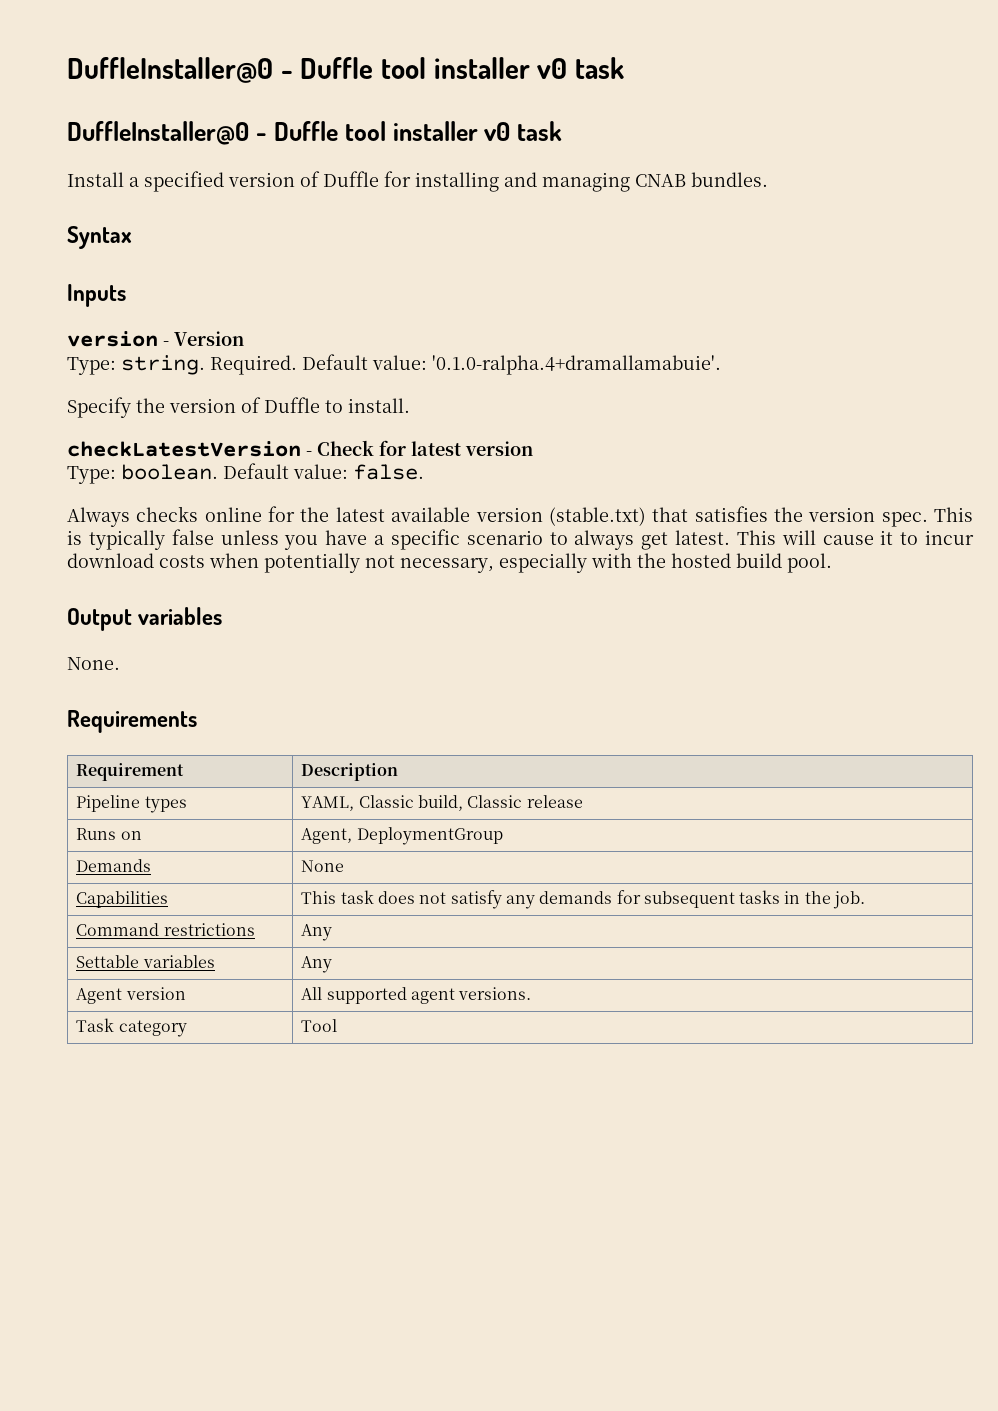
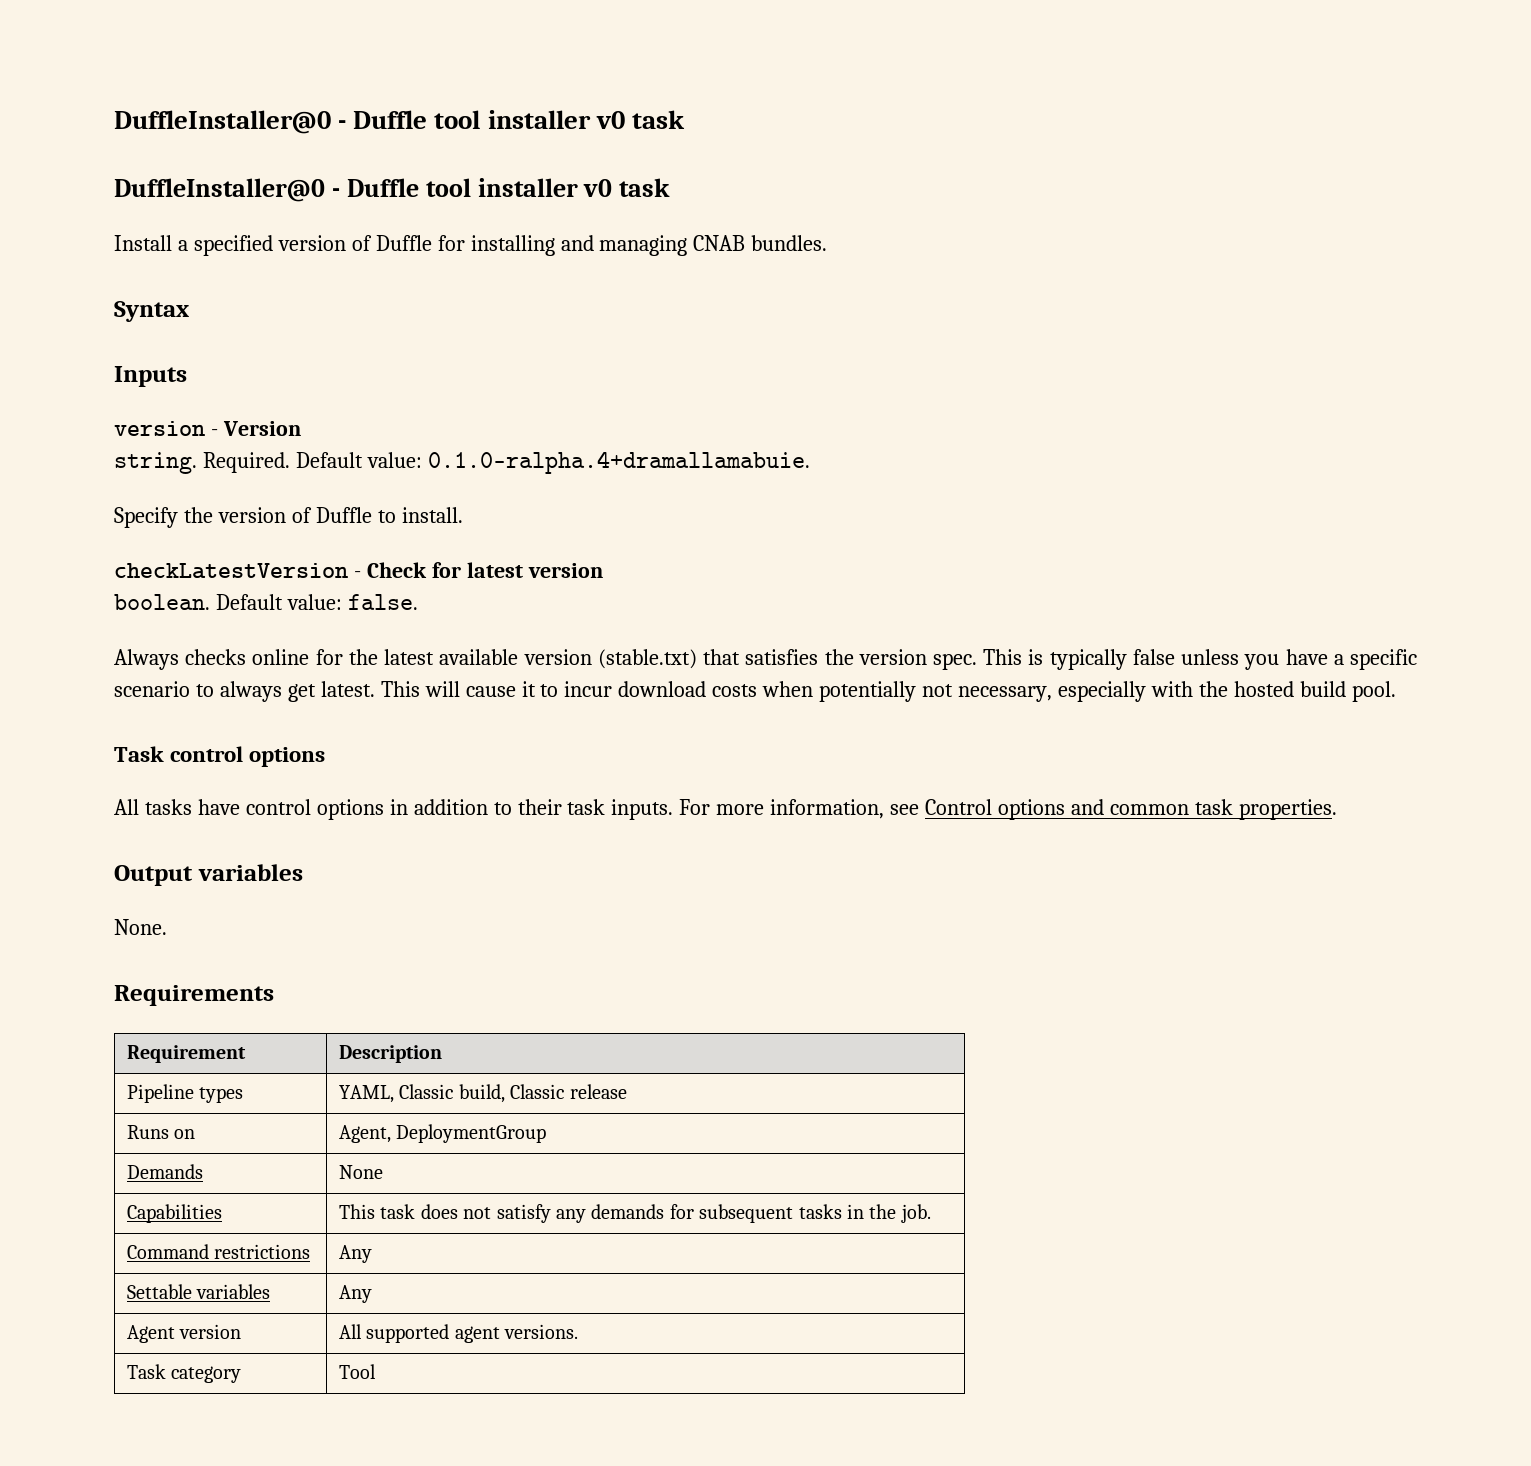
- Type: string.
+ string.
- Default value: '0.1.0-ralpha.4+dramallamabuie'.
+ Default value: 0.1.0-ralpha.4+dramallamabuie.
- Type: boolean.
+ boolean.
+ Task control options
+ All tasks have control options in addition to their task inputs. For more information, see Control options and common task properties.

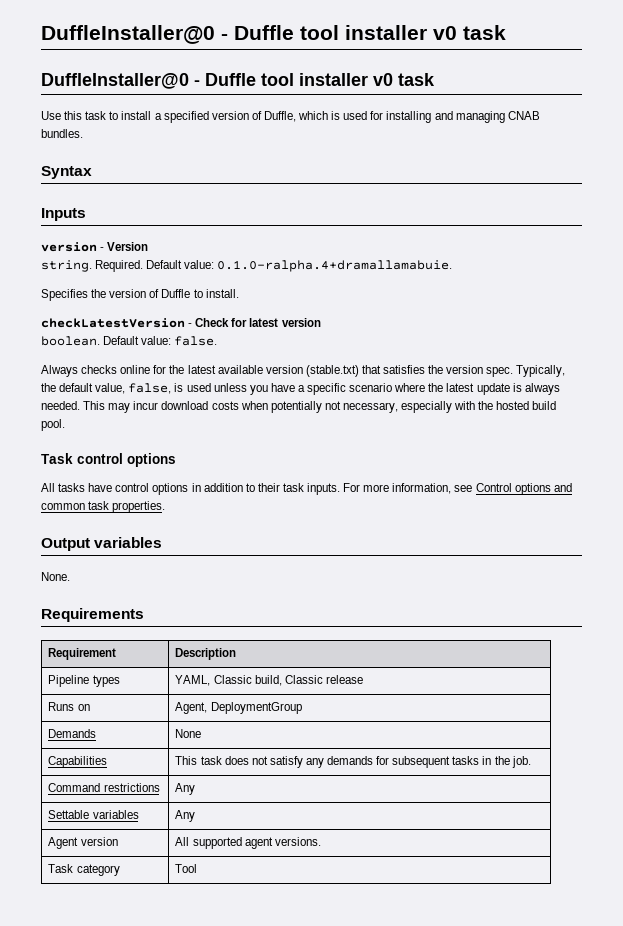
- Install a specified version of Duffle for installing and managing CNAB bundles.
+ Use this task to install a specified version of Duffle, which is used for installing and managing CNAB bundles.
- Specify the version of Duffle to install.
+ Specifies the version of Duffle to install.
- This is typically false unless you have a specific scenario to always get latest. This will cause it to incur download costs when potentially not necessary, especially with the hosted build pool.
+ Typically, the default value, false, is used unless you have a specific scenario where the latest update is always needed. This may incur download costs when potentially not necessary, especially with the hosted build pool.

